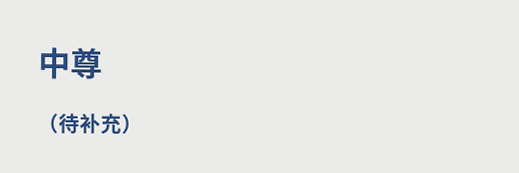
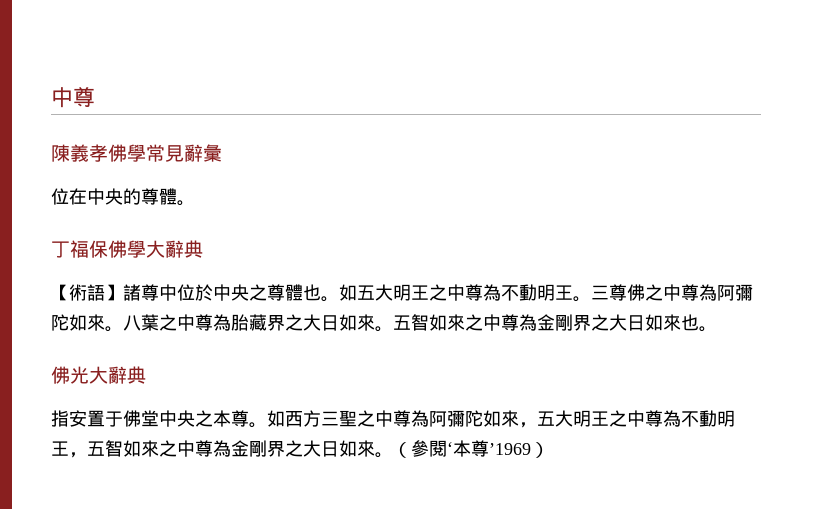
- （待补充）
+ 陳義孝佛學常見辭彙
+ 位在中央的尊體。
+ 丁福保佛學大辭典
+ 【術語】諸尊中位於中央之尊體也。如五大明王之中尊為不動明王。三尊佛之中尊為阿彌陀如來。八葉之中尊為胎藏界之大日如來。五智如來之中尊為金剛界之大日如來也。
+ 佛光大辭典
+ 指安置于佛堂中央之本尊。如西方三聖之中尊為阿彌陀如來，五大明王之中尊為不動明王，五智如來之中尊為金剛界之大日如來。（參閱‘本尊’1969）

